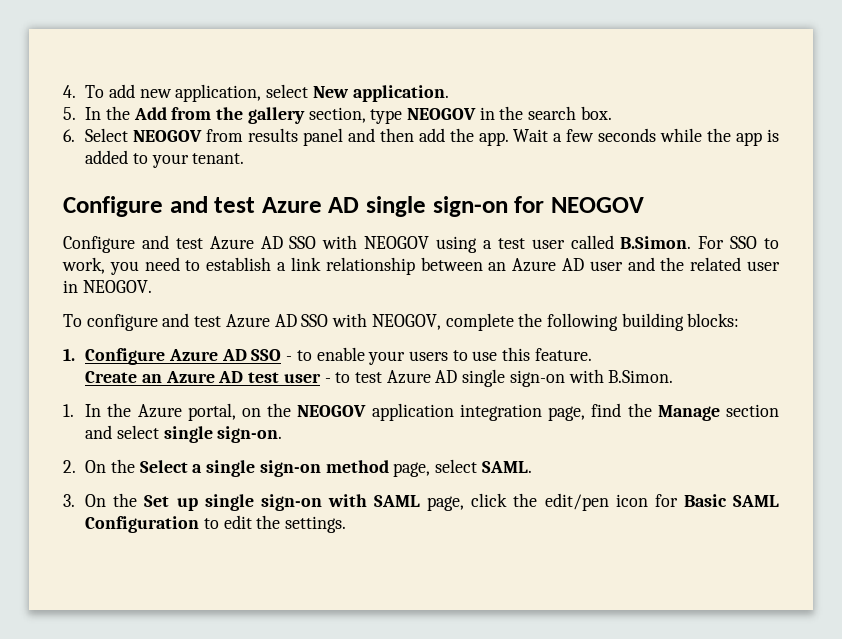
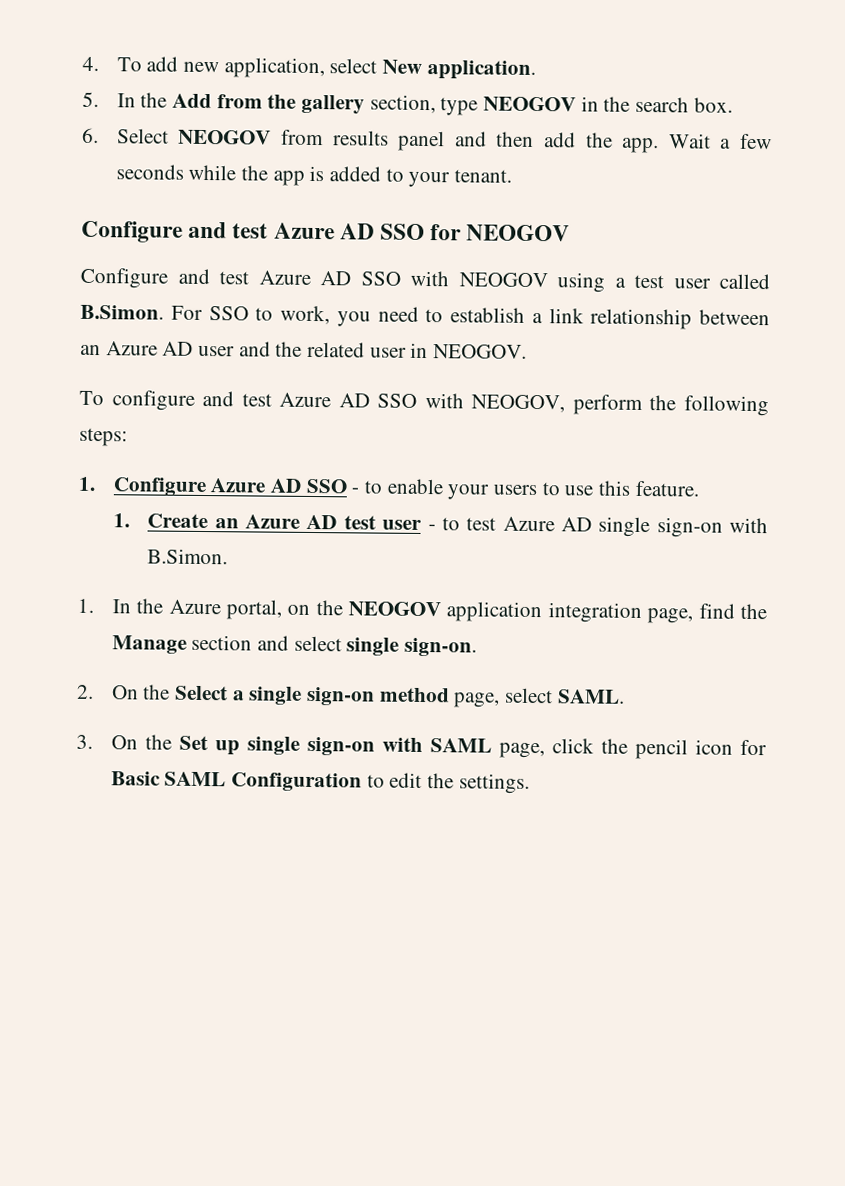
- Configure and test Azure AD single sign-on for NEOGOV
+ Configure and test Azure AD SSO for NEOGOV
- To configure and test Azure AD SSO with NEOGOV, complete the following building blocks:
+ To configure and test Azure AD SSO with NEOGOV, perform the following steps:
- Create an Azure AD test user - to test Azure AD single sign-on with B.Simon.
+ 1. Create an Azure AD test user - to test Azure AD single sign-on with B.Simon.
- 3. On the Set up single sign-on with SAML page, click the edit/pen icon for Basic SAML Configuration to edit the settings.
+ 3. On the Set up single sign-on with SAML page, click the pencil icon for Basic SAML Configuration to edit the settings.

